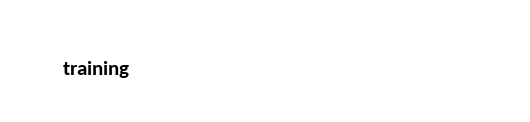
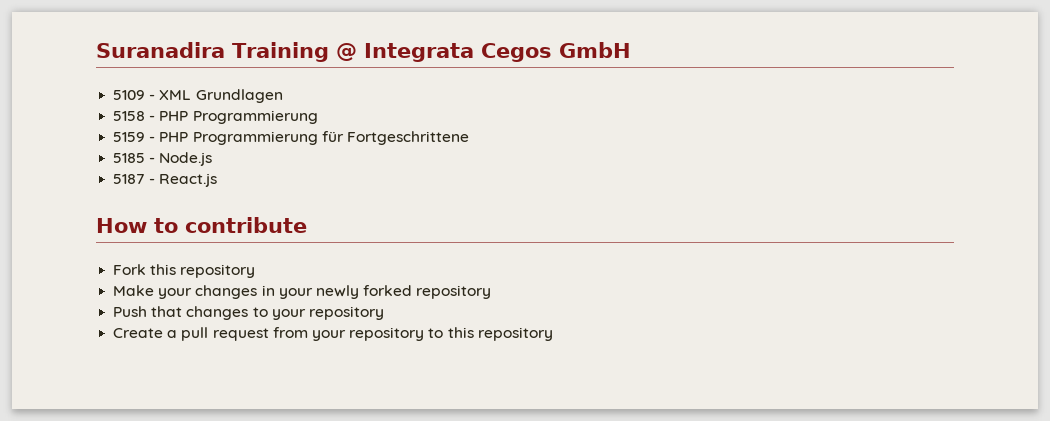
- training
+ Suranadira Training @ Integrata Cegos GmbH
+ 5109 - XML Grundlagen
+ 5158 - PHP Programmierung
+ 5159 - PHP Programmierung für Fortgeschrittene
+ 5185 - Node.js
+ 5187 - React.js
+ How to contribute
+ Fork this repository
+ Make your changes in your newly forked repository
+ Push that changes to your repository
+ Create a pull request from your repository to this repository

